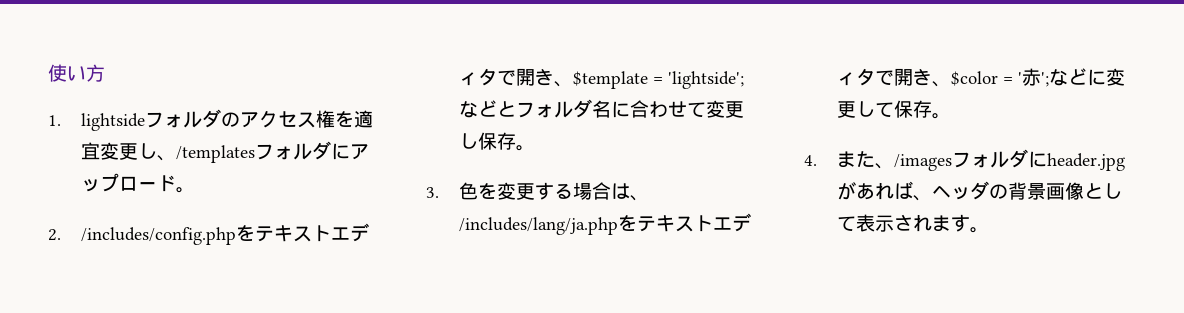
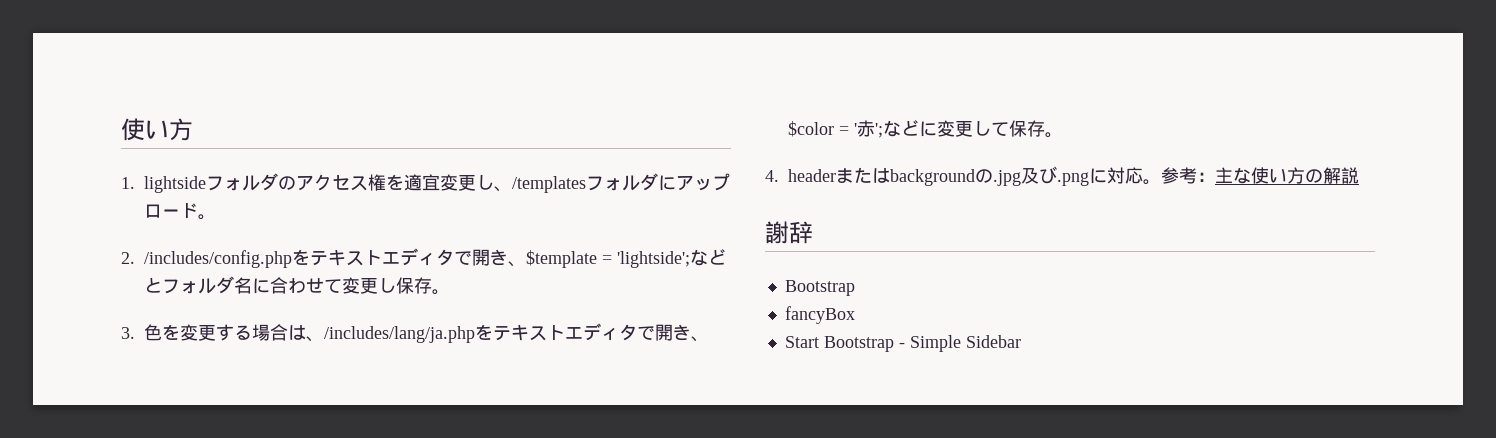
- 4.また、/imagesフォルダにheader.jpgがあれば、ヘッダの背景画像として表示されます。
+ 4. headerまたはbackgroundの.jpg及び.pngに対応。参考：主な使い方の解説
+ 謝辞
+ Bootstrap
+ fancyBox
+ Start Bootstrap - Simple Sidebar

